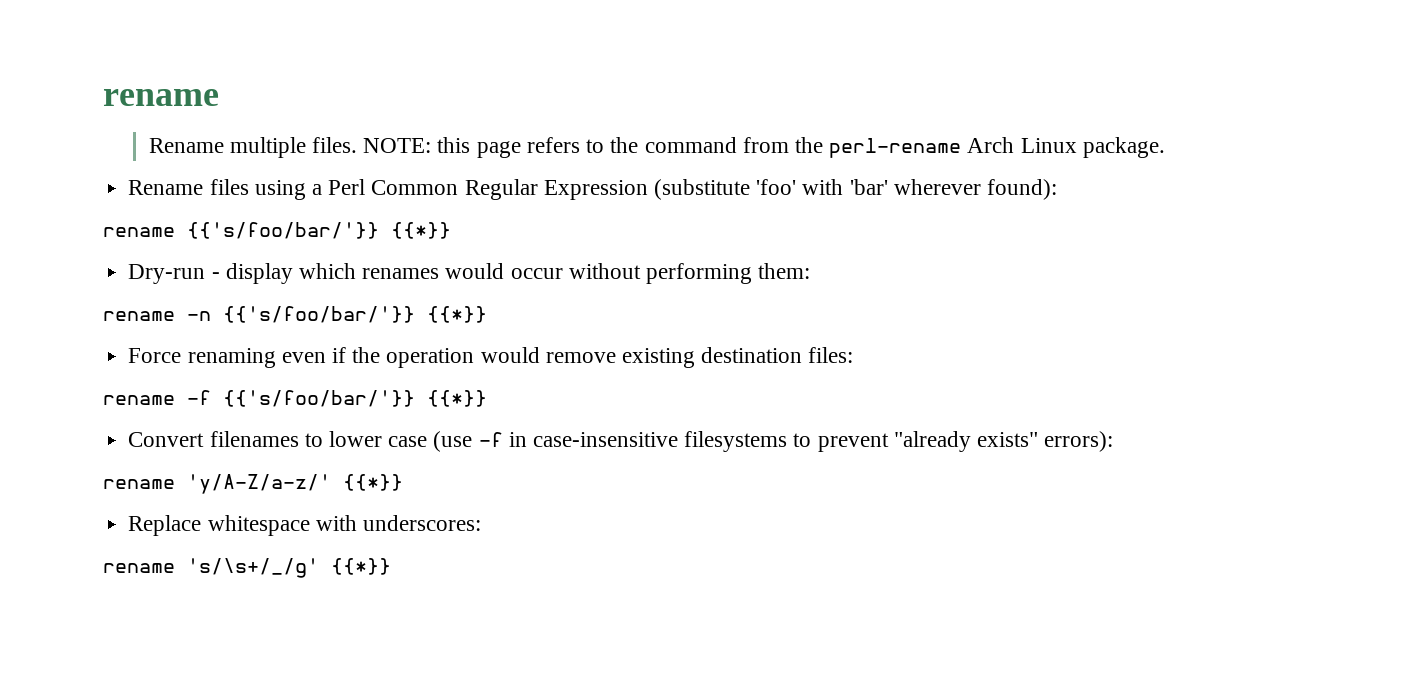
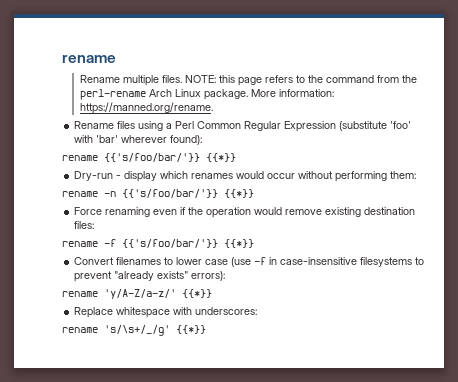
+ More information: https://manned.org/rename.

